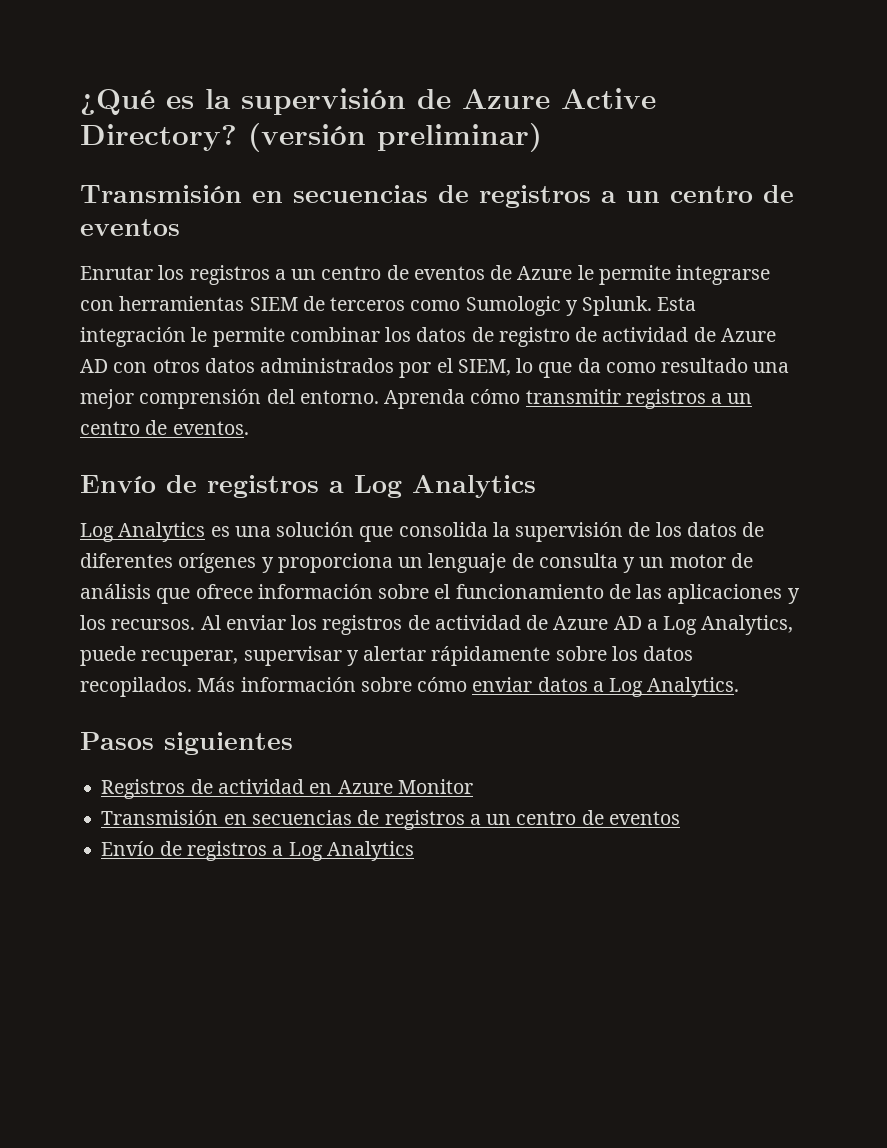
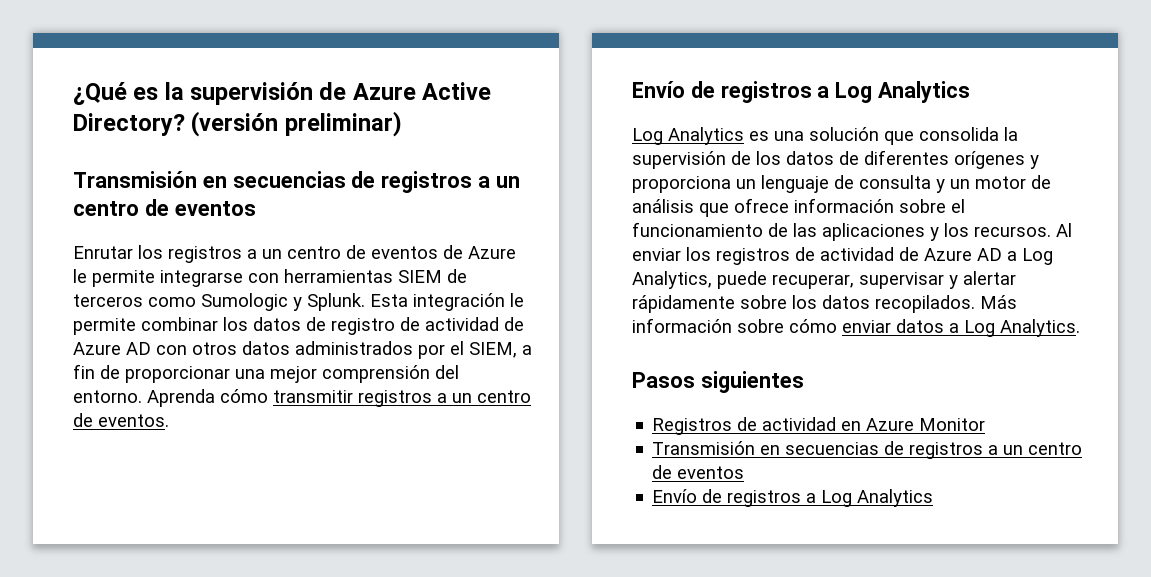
- Esta integración le permite combinar los datos de registro de actividad de Azure AD con otros datos administrados por el SIEM, lo que da como resultado una mejor comprensión del entorno.
+ Esta integración le permite combinar los datos de registro de actividad de Azure AD con otros datos administrados por el SIEM, a fin de proporcionar una mejor comprensión del entorno.

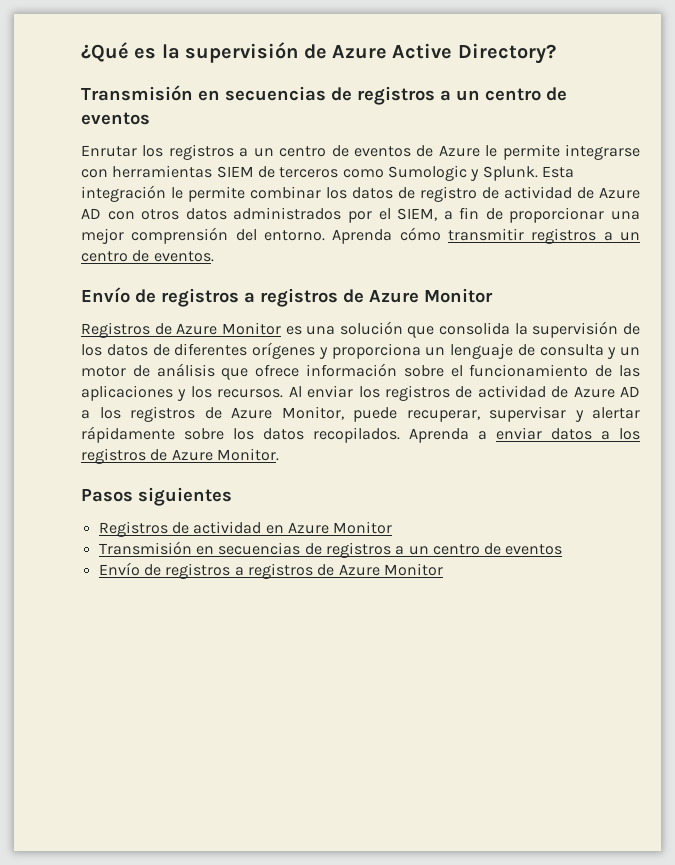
- (versión preliminar)
  Aprenda cómo transmitir registros a un centro de eventos.
- Envío de registros a Log Analytics
- Log Analytics es una solución que consolida la supervisión de los datos de diferentes orígenes y proporciona un lenguaje de consulta y un motor de análisis que ofrece información sobre el funcionamiento de las aplicaciones y los recursos.
+ Envío de registros a registros de Azure Monitor
+ Registros de Azure Monitor es una solución que consolida la supervisión de los datos de diferentes orígenes y proporciona un lenguaje de consulta y un motor de análisis que ofrece información sobre el funcionamiento de las aplicaciones y los recursos.
- Al enviar los registros de actividad de Azure AD a Log Analytics, puede recuperar, supervisar y alertar rápidamente sobre los datos recopilados.
+ Al enviar los registros de actividad de Azure AD a los registros de Azure Monitor, puede recuperar, supervisar y alertar rápidamente sobre los datos recopilados.
- Más información sobre cómo enviar datos a Log Analytics.
+ Aprenda a enviar datos a los registros de Azure Monitor.
  Registros de actividad en Azure Monitor
  Transmisión en secuencias de registros a un centro de eventos
- Envío de registros a Log Analytics
+ Envío de registros a registros de Azure Monitor

